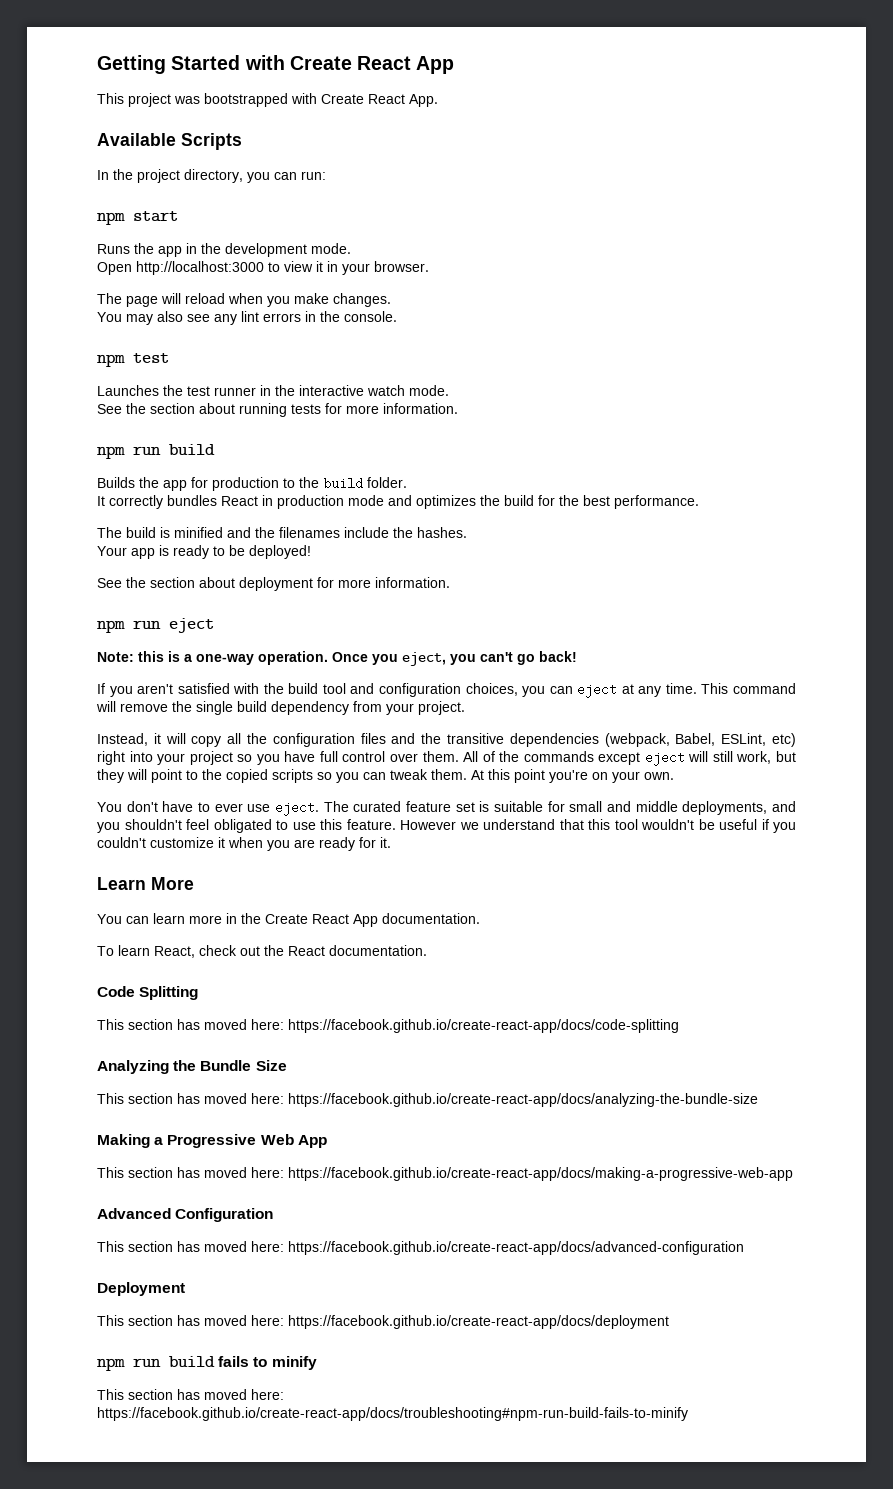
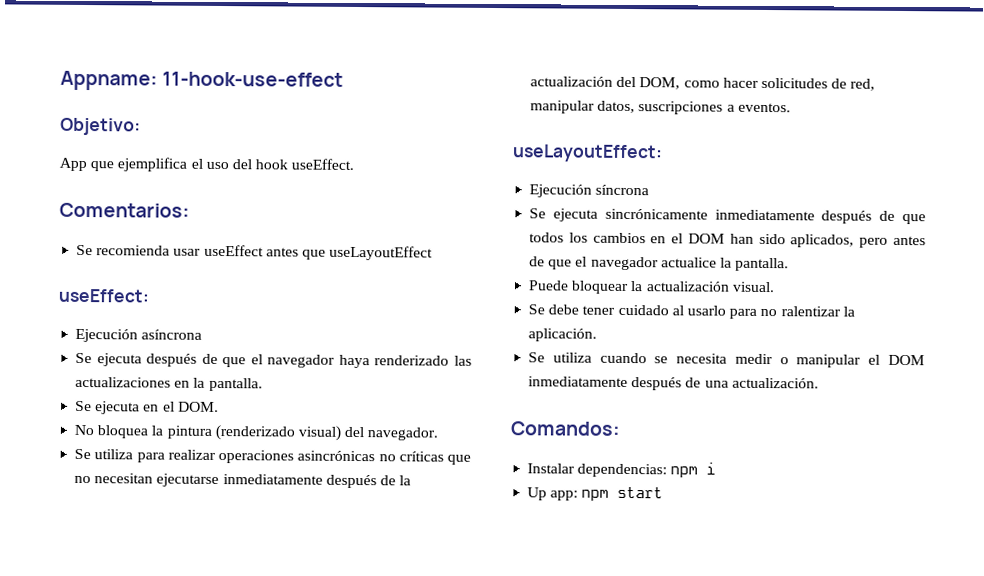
- Getting Started with Create React App
- This project was bootstrapped with Create React App.
- Available Scripts
- In the project directory, you can run:
- npm start
- Runs the app in the development mode.
- Open http://localhost:3000 to view it in your browser.
- The page will reload when you make changes.
- You may also see any lint errors in the console.
- npm test
- Launches the test runner in the interactive watch mode.
- See the section about running tests for more information.
- npm run build
- Builds the app for production to the build folder.
- It correctly bundles React in production mode and optimizes the build for the best performance.
- The build is minified and the filenames include the hashes.
- Your app is ready to be deployed!
- See the section about deployment for more information.
- npm run eject
- Note: this is a one-way operation. Once you eject, you can't go back!
- If you aren't satisfied with the build tool and configuration choices, you can eject at any time. This command will remove the single build dependency from your project.
- Instead, it will copy all the configuration files and the transitive dependencies (webpack, Babel, ESLint, etc) right into your project so you have full control over them. All of the commands except eject will still work, but they will point to the copied scripts so you can tweak them. At this point you're on your own.
- You don't have to ever use eject. The curated feature set is suitable for small and middle deployments, and you shouldn't feel obligated to use this feature. However we understand that this tool wouldn't be useful if you couldn't customize it when you are ready for it.
- Learn More
- You can learn more in the Create React App documentation.
- To learn React, check out the React documentation.
- Code Splitting
- This section has moved here: https://facebook.github.io/create-react-app/docs/code-splitting
- Analyzing the Bundle Size
- This section has moved here: https://facebook.github.io/create-react-app/docs/analyzing-the-bundle-size
- Making a Progressive Web App
- This section has moved here: https://facebook.github.io/create-react-app/docs/making-a-progressive-web-app
- Advanced Configuration
- This section has moved here: https://facebook.github.io/create-react-app/docs/advanced-configuration
- Deployment
- This section has moved here: https://facebook.github.io/create-react-app/docs/deployment
- npm run build fails to minify
- This section has moved here: https://facebook.github.io/create-react-app/docs/troubleshooting#npm-run-build-fails-to-minify
+ Appname: 11-hook-use-effect
+ Objetivo:
+ App que ejemplifica el uso del hook useEffect.
+ Comentarios:
+ Se recomienda usar useEffect antes que useLayoutEffect
+ useEffect:
+ Ejecución asíncrona
+ Se ejecuta después de que el navegador haya renderizado las actualizaciones en la pantalla.
+ Se ejecuta en el DOM.
+ No bloquea la pintura (renderizado visual) del navegador.
+ Se utiliza para realizar operaciones asincrónicas no críticas que no necesitan ejecutarse inmediatamente después de la actualización del DOM, como hacer solicitudes de red, manipular datos, suscripciones a eventos.
+ useLayoutEffect:
+ Ejecución síncrona
+ Se ejecuta sincrónicamente inmediatamente después de que todos los cambios en el DOM han sido aplicados, pero antes de que el navegador actualice la pantalla.
+ Puede bloquear la actualización visual.
+ Se debe tener cuidado al usarlo para no ralentizar la aplicación.
+ Se utiliza cuando se necesita medir o manipular el DOM inmediatamente después de una actualización.
+ Comandos:
+ Instalar dependencias: npm i
+ Up app: npm start

